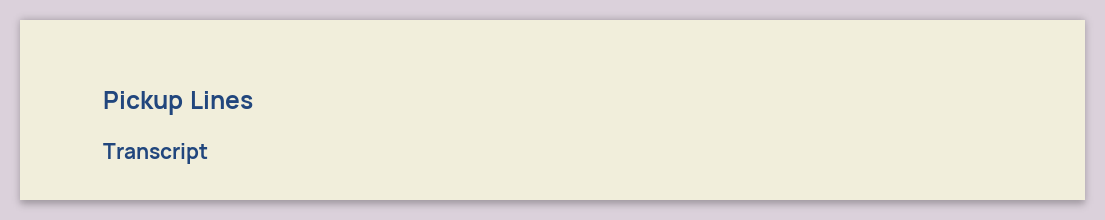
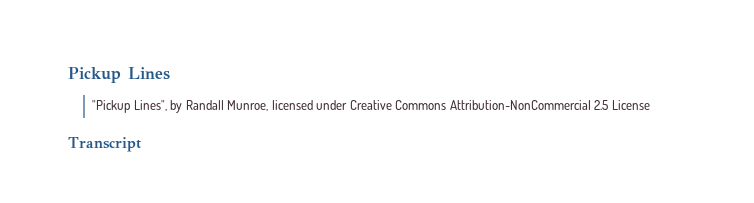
+ "Pickup Lines", by Randall Munroe, licensed under Creative Commons Attribution-NonCommercial 2.5 License

